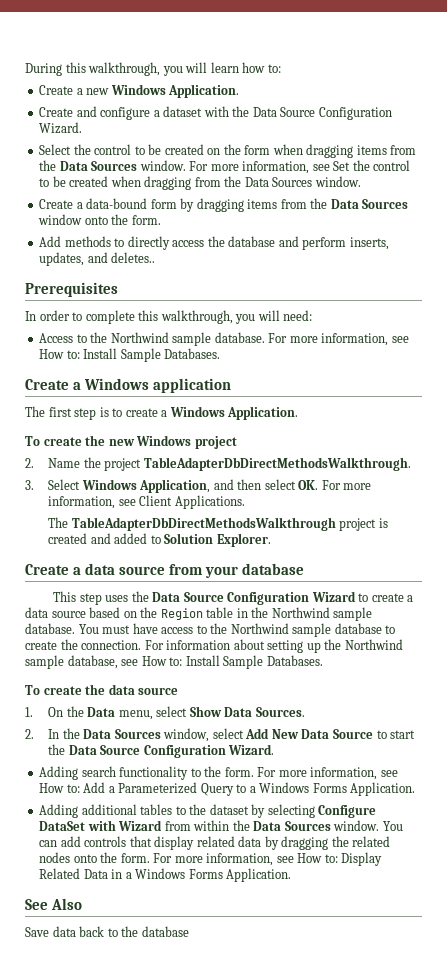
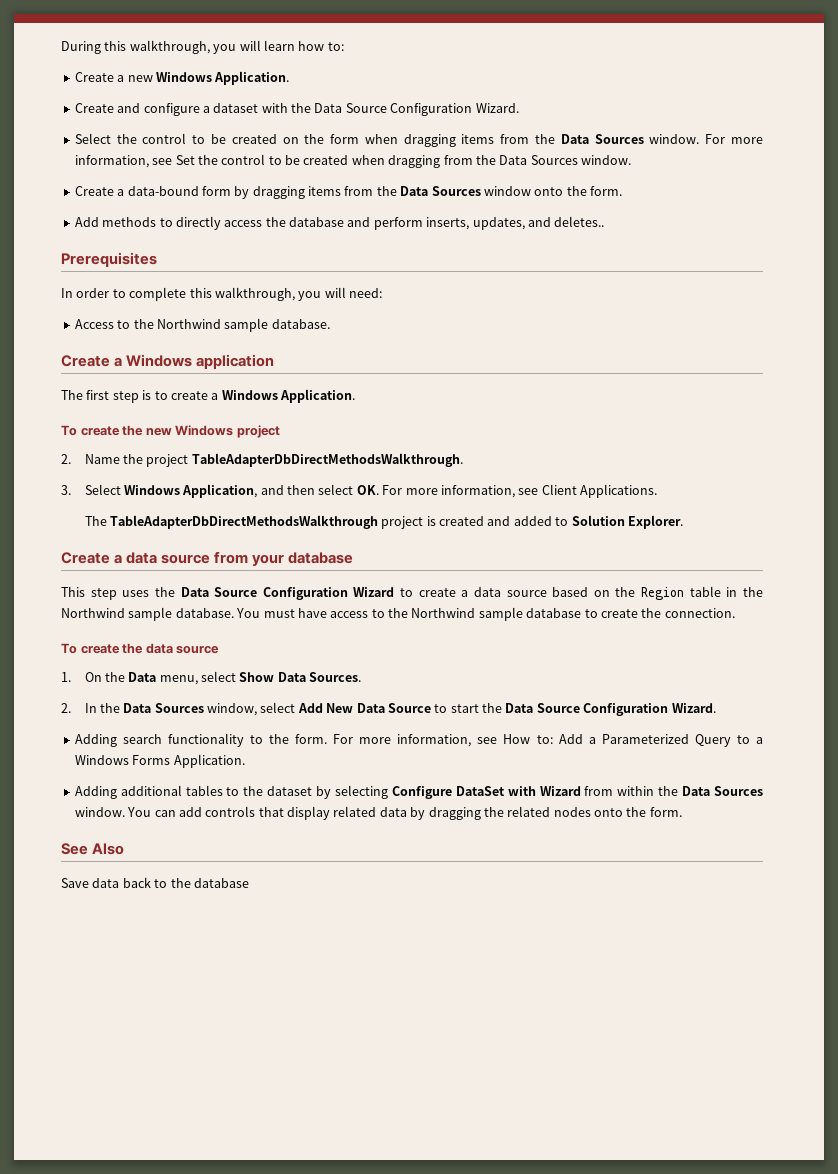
- For more information, see How to: Install Sample Databases.
- For information about setting up the Northwind sample database, see How to: Install Sample Databases.
- For more information, see How to: Display Related Data in a Windows Forms Application.

